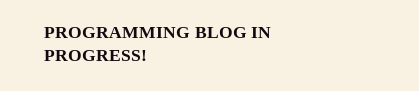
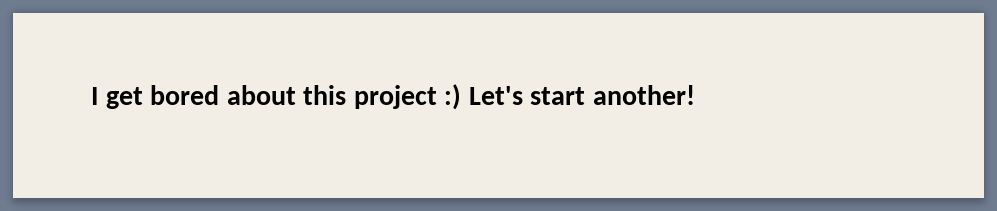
- PROGRAMMING BLOG IN PROGRESS!
+ I get bored about this project :) Let's start another!

